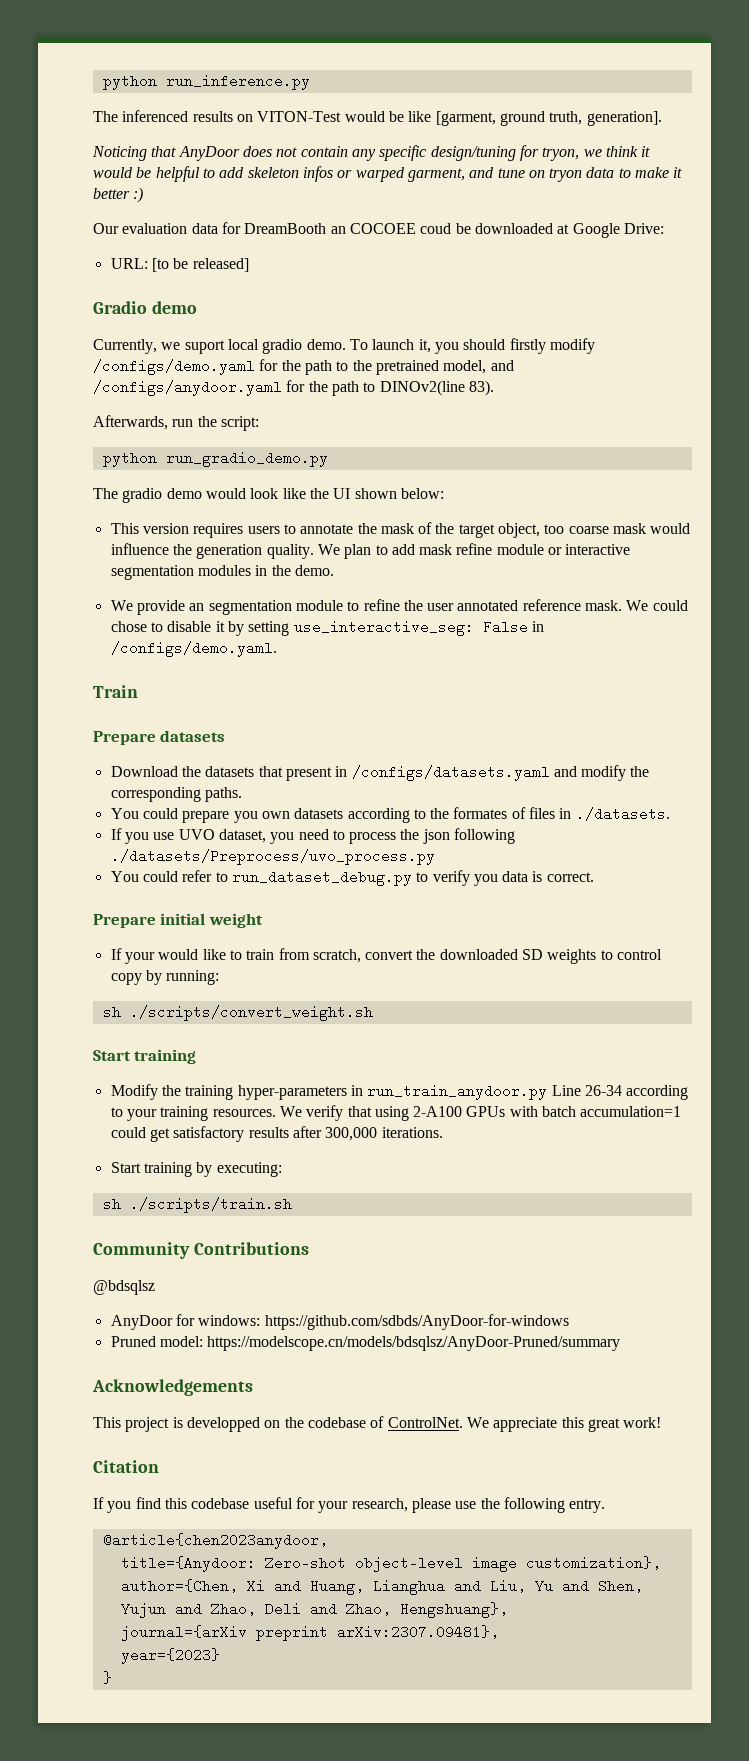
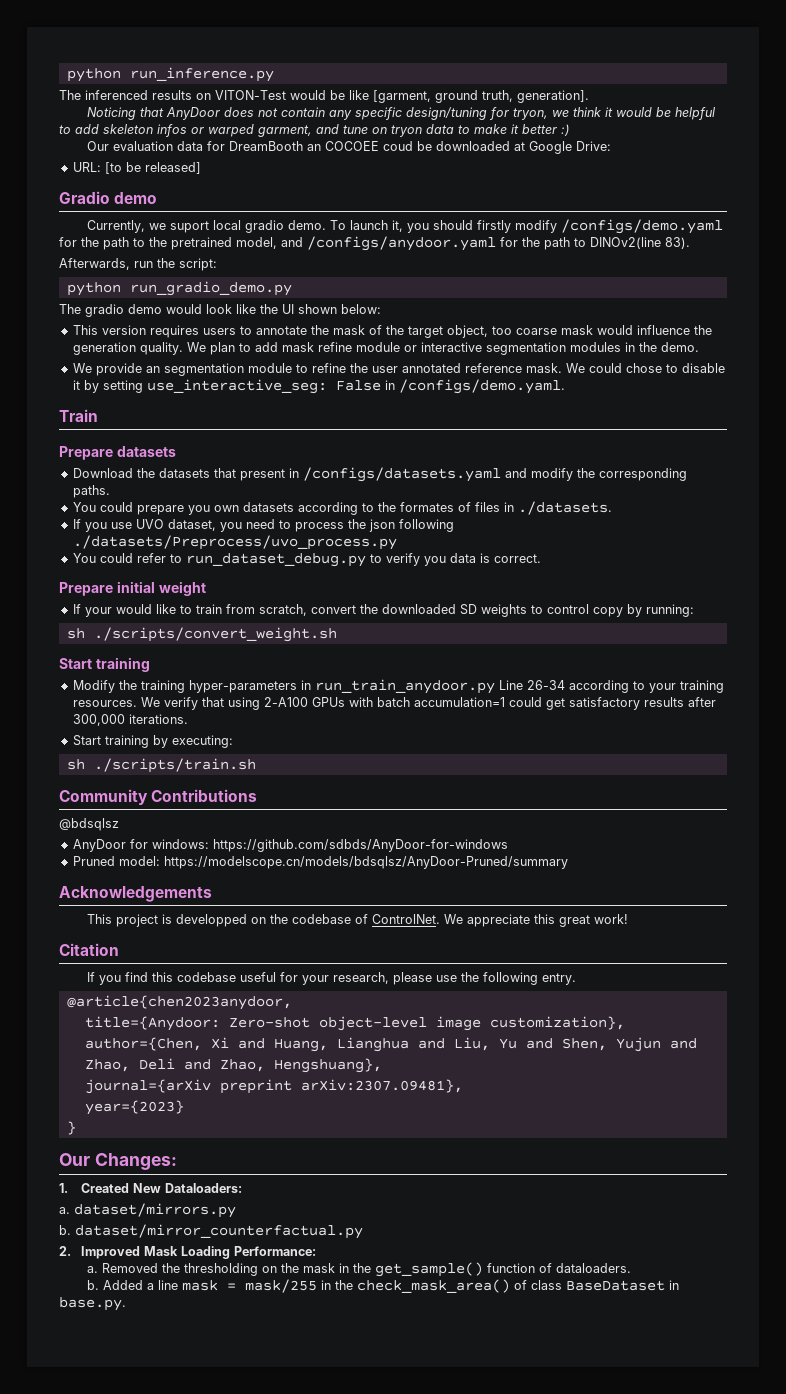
+ Our Changes:
+ 1. Created New Dataloaders:
+ a. dataset/mirrors.py
+ b. dataset/mirror_counterfactual.py
+ 2. Improved Mask Loading Performance:
+ a. Removed the thresholding on the mask in the get_sample() function of dataloaders.
+ b. Added a line mask = mask/255 in the check_mask_area() of class BaseDataset in base.py.

